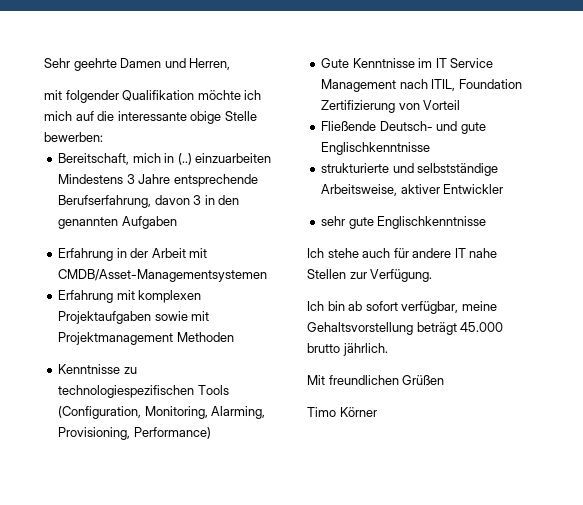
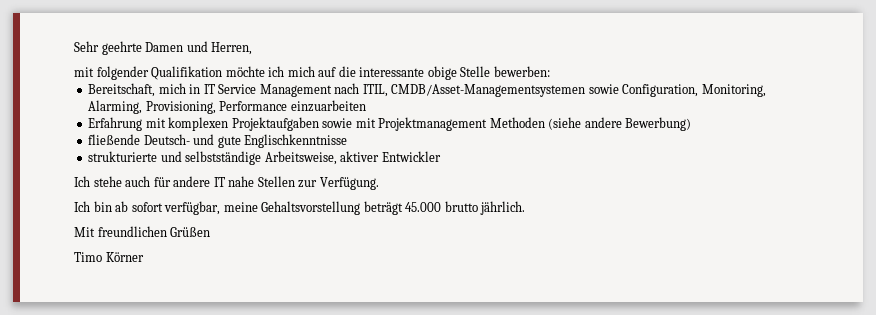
- Bereitschaft, mich in (..) einzuarbeiten Mindestens 3 Jahre entsprechende Berufserfahrung, davon 3 in den genannten Aufgaben
- Erfahrung in der Arbeit mit CMDB/Asset-Managementsystemen
+ Bereitschaft, mich in IT Service Management nach ITIL, CMDB/Asset-Managementsystemen sowie Configuration, Monitoring, Alarming, Provisioning, Performance einzuarbeiten
- Erfahrung mit komplexen Projektaufgaben sowie mit Projektmanagement Methoden
- Kenntnisse zu technologiespezifischen Tools (Configuration, Monitoring, Alarming, Provisioning, Performance)
- Gute Kenntnisse im IT Service Management nach ITIL, Foundation Zertifizierung von Vorteil
- Fließende Deutsch- und gute Englischkenntnisse
+ Erfahrung mit komplexen Projektaufgaben sowie mit Projektmanagement Methoden (siehe andere Bewerbung)
+ fließende Deutsch- und gute Englischkenntnisse
- sehr gute Englischkenntnisse

